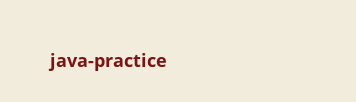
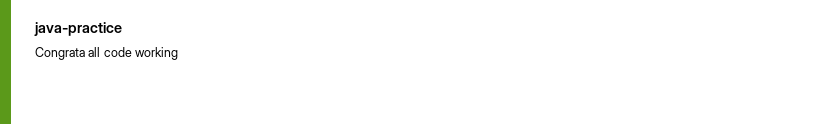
+ Congrata all code working

